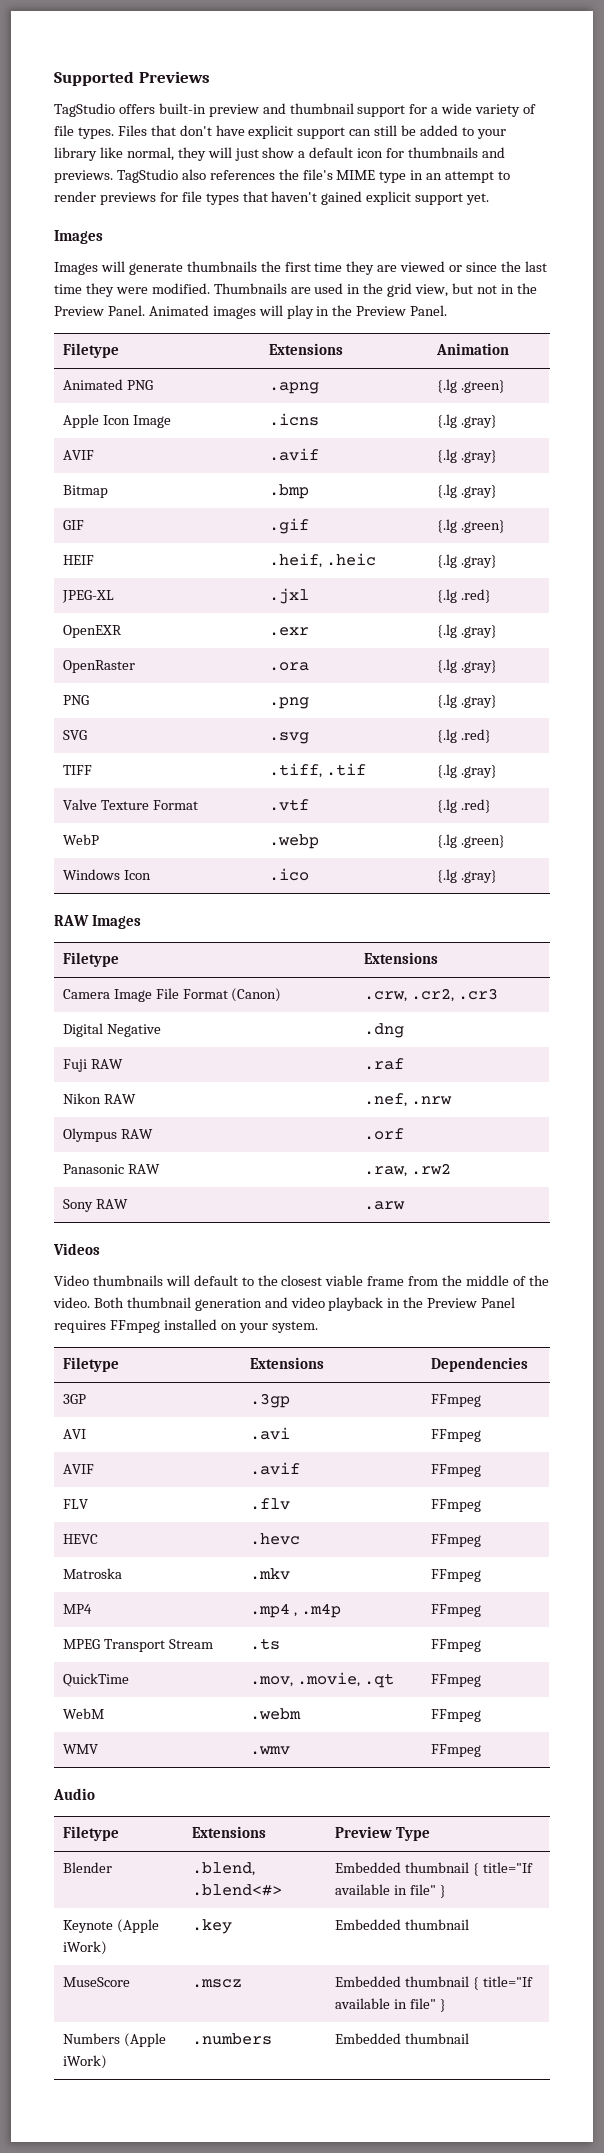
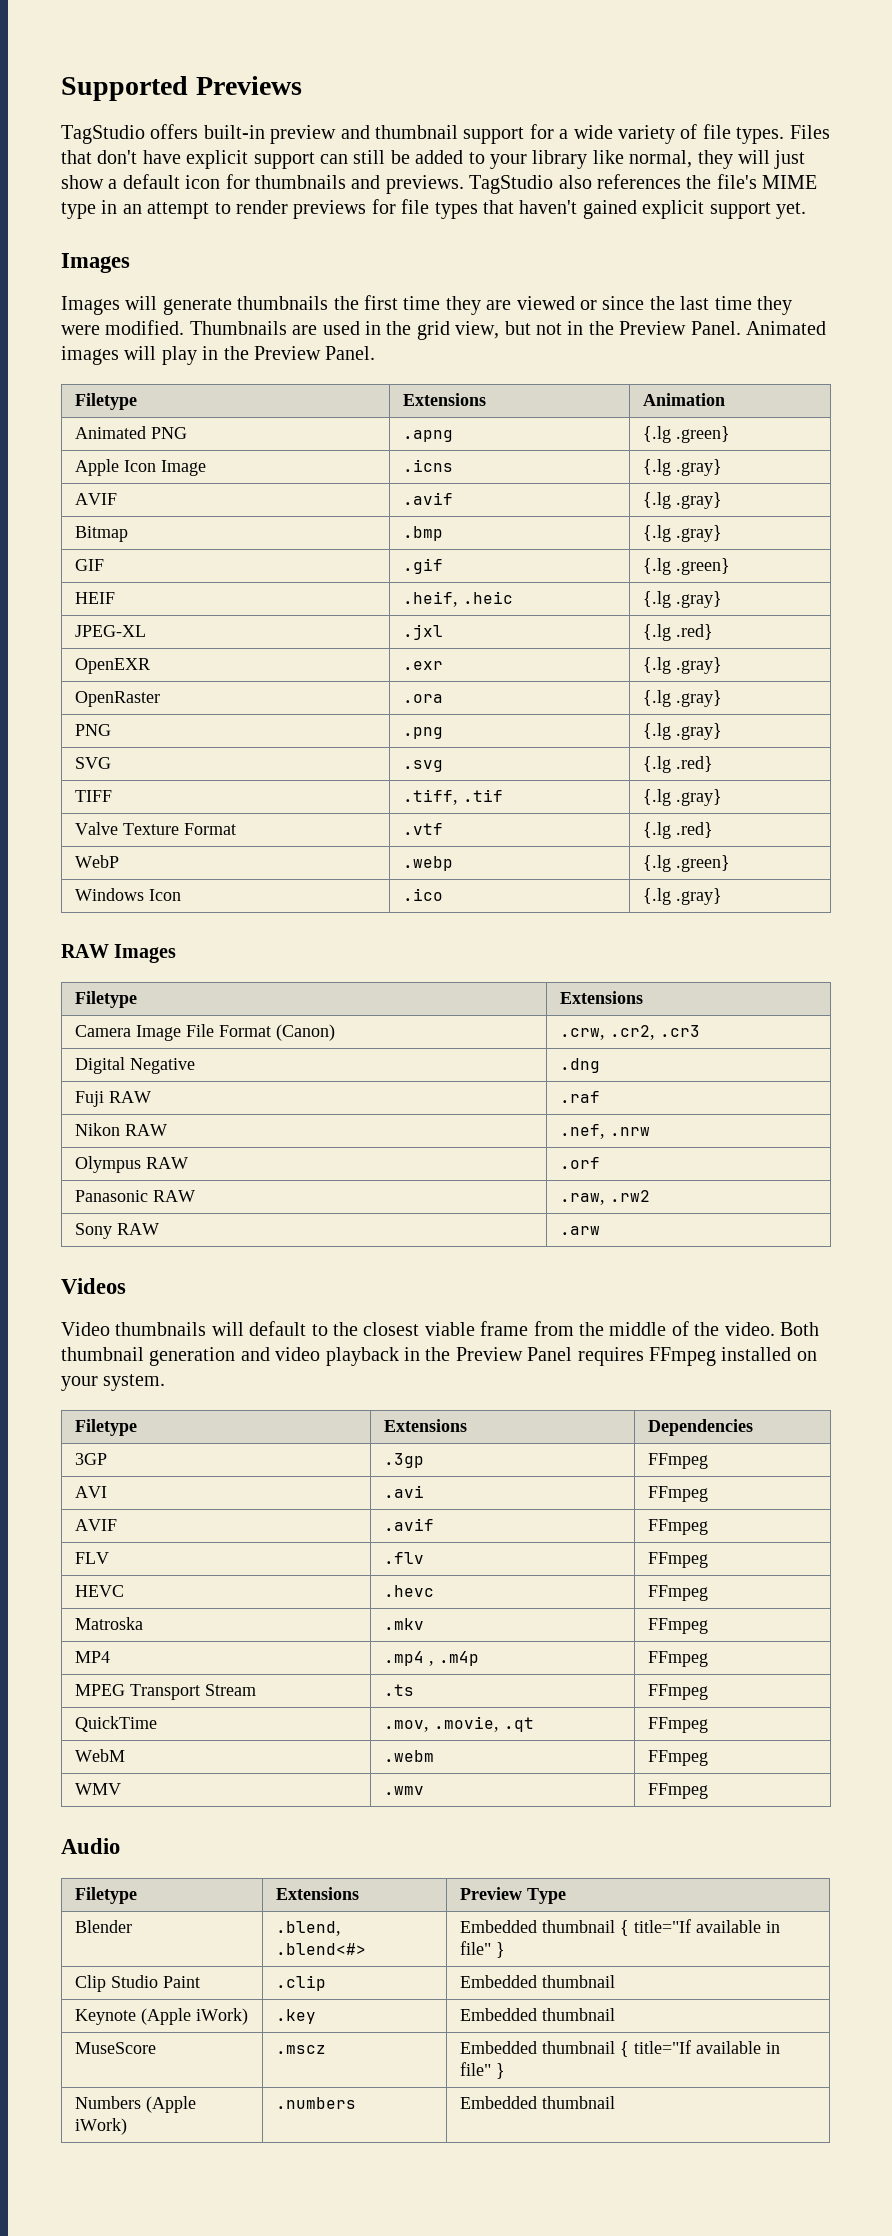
+ Clip Studio Paint | .clip | Embedded thumbnail

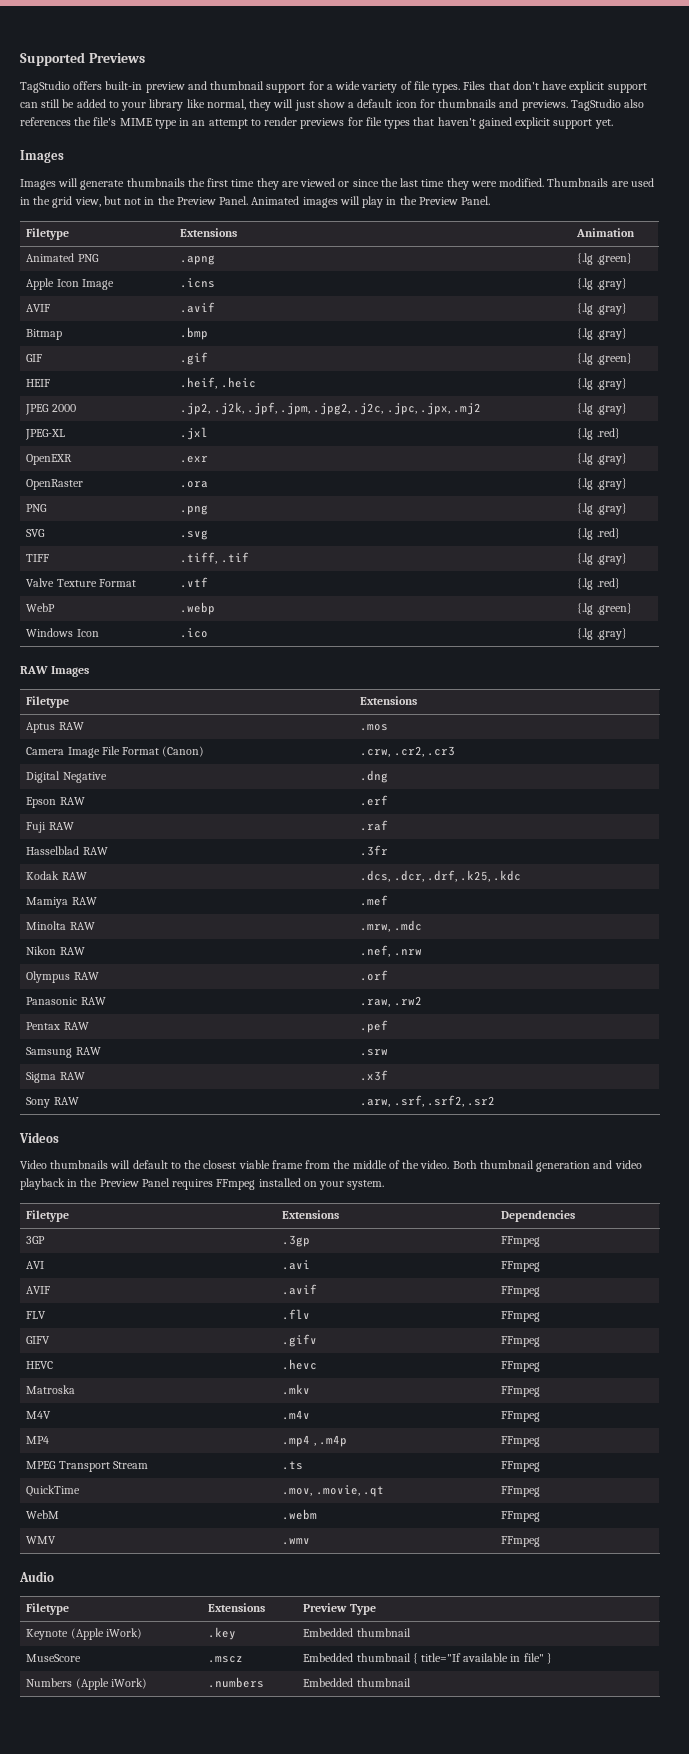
+ JPEG 2000 | .jp2, .j2k, .jpf, .jpm, .jpg2, .j2c, .jpc, .jpx, .mj2 | {.lg .gray}
+ Aptus RAW | .mos
+ Epson RAW | .erf
+ Hasselblad RAW | .3fr
+ Kodak RAW | .dcs, .dcr, .drf, .k25, .kdc
+ Mamiya RAW | .mef
+ Minolta RAW | .mrw, .mdc
- Sony RAW | .arw
+ Pentax RAW | .pef
+ Samsung RAW | .srw
+ Sigma RAW | .x3f
+ Sony RAW | .arw, .srf, .srf2, .sr2
+ GIFV | .gifv | FFmpeg
+ M4V | .m4v | FFmpeg
- Blender | .blend, .blend<#> | Embedded thumbnail { title="If available in file" }
- Clip Studio Paint | .clip | Embedded thumbnail

